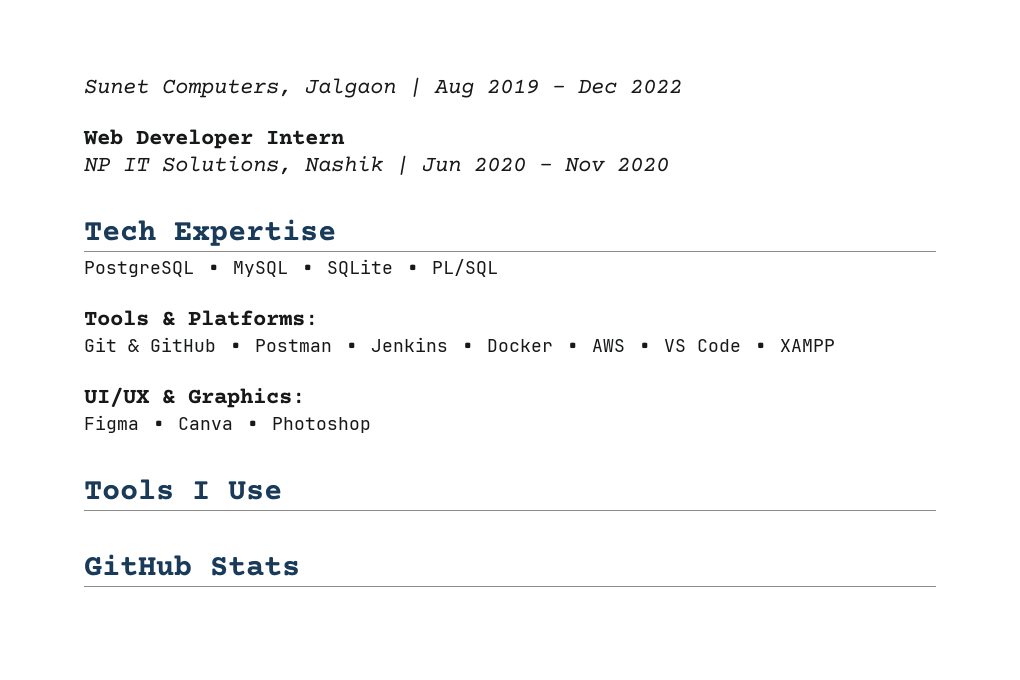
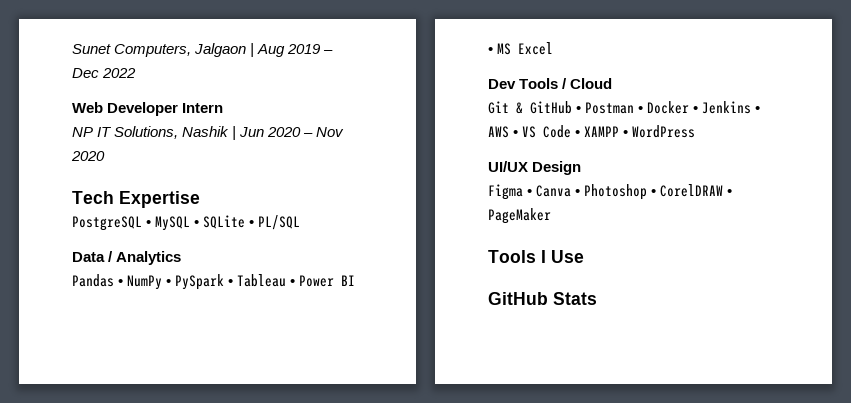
- Tools & Platforms:
+ Data / Analytics
+ Pandas • NumPy • PySpark • Tableau • Power BI • MS Excel
+ Dev Tools / Cloud
- Git & GitHub • Postman • Jenkins • Docker • AWS • VS Code • XAMPP
+ Git & GitHub • Postman • Docker • Jenkins • AWS • VS Code • XAMPP • WordPress
- UI/UX & Graphics:
+ UI/UX Design
- Figma • Canva • Photoshop
+ Figma • Canva • Photoshop • CorelDRAW • PageMaker

